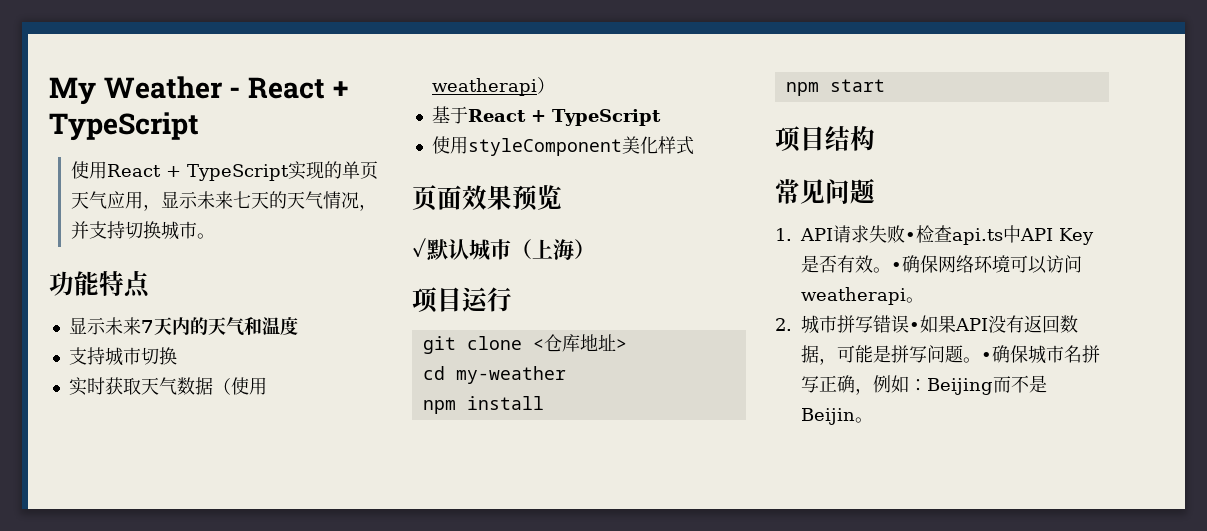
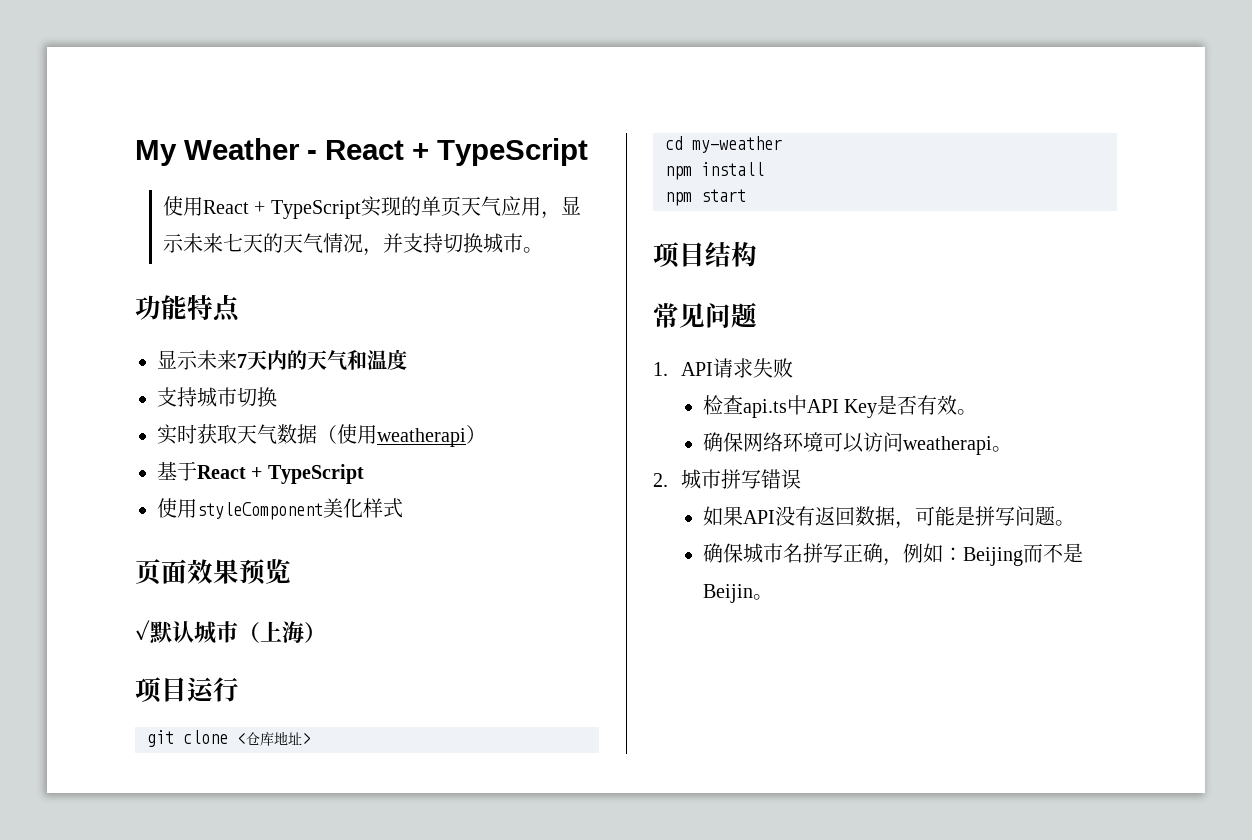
- 1. API请求失败•检查api.ts中API Key是否有效。•确保网络环境可以访问weatherapi。
+ 1. API请求失败
+ 检查api.ts中API Key是否有效。
+ 确保网络环境可以访问weatherapi。
- 2.城市拼写错误•如果API没有返回数据，可能是拼写问题。•确保城市名拼写正确，例如：Beijing而不是Beijin。
+ 2.城市拼写错误
+ 如果API没有返回数据，可能是拼写问题。
+ 确保城市名拼写正确，例如：Beijing而不是Beijin。

